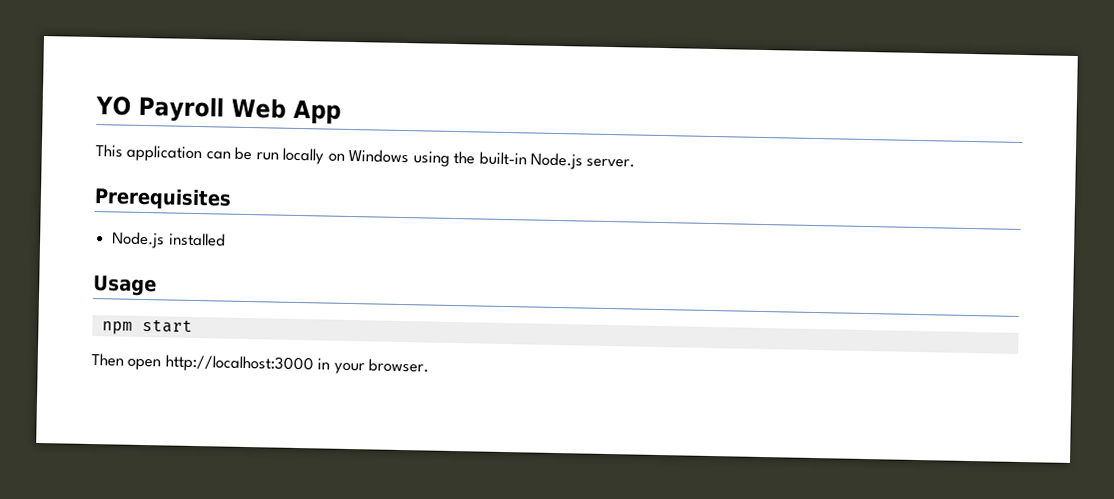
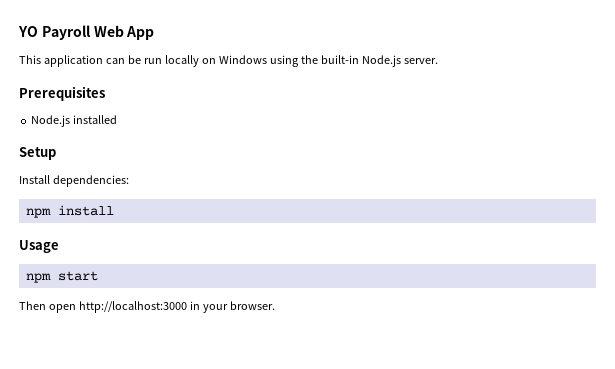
+ Setup
+ Install dependencies:
+ npm install

